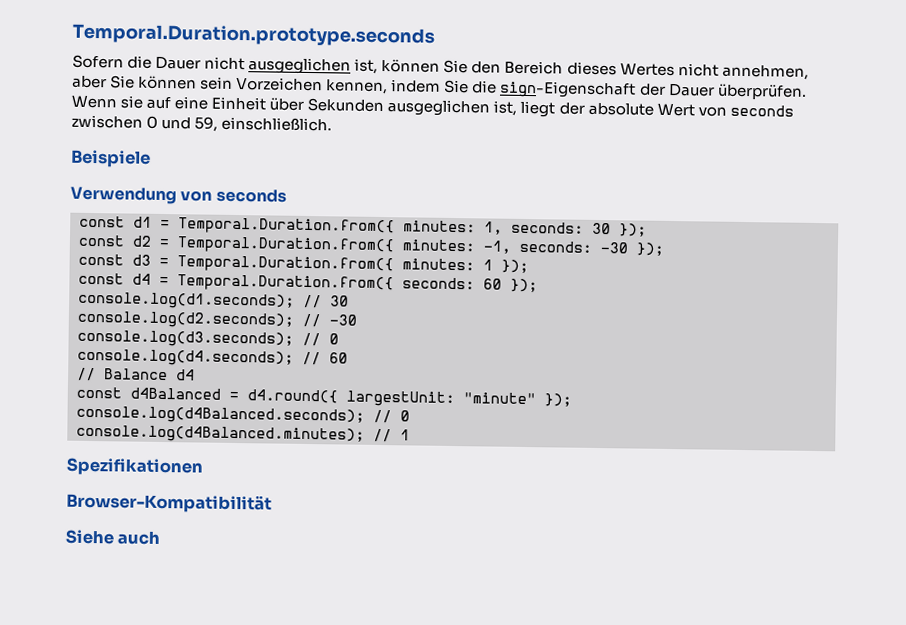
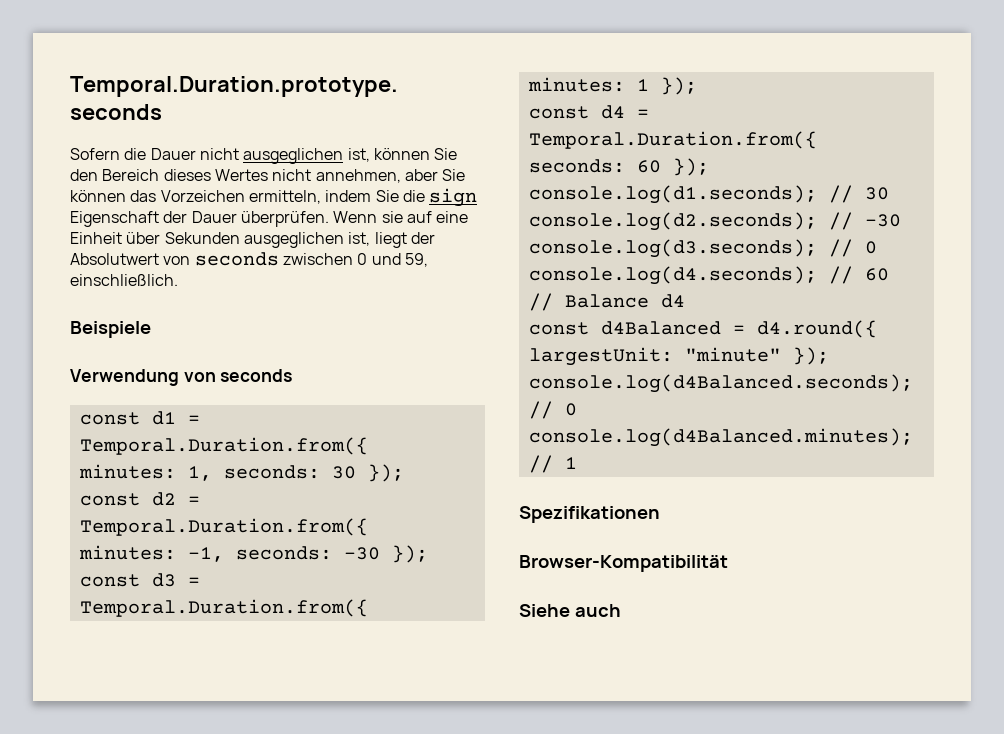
- Sofern die Dauer nicht ausgeglichen ist, können Sie den Bereich dieses Wertes nicht annehmen, aber Sie können sein Vorzeichen kennen, indem Sie die sign-Eigenschaft der Dauer überprüfen.
+ Sofern die Dauer nicht ausgeglichen ist, können Sie den Bereich dieses Wertes nicht annehmen, aber Sie können das Vorzeichen ermitteln, indem Sie die sign Eigenschaft der Dauer überprüfen.
- Wenn sie auf eine Einheit über Sekunden ausgeglichen ist, liegt der absolute Wert von seconds zwischen 0 und 59, einschließlich.
+ Wenn sie auf eine Einheit über Sekunden ausgeglichen ist, liegt der Absolutwert von seconds zwischen 0 und 59, einschließlich.

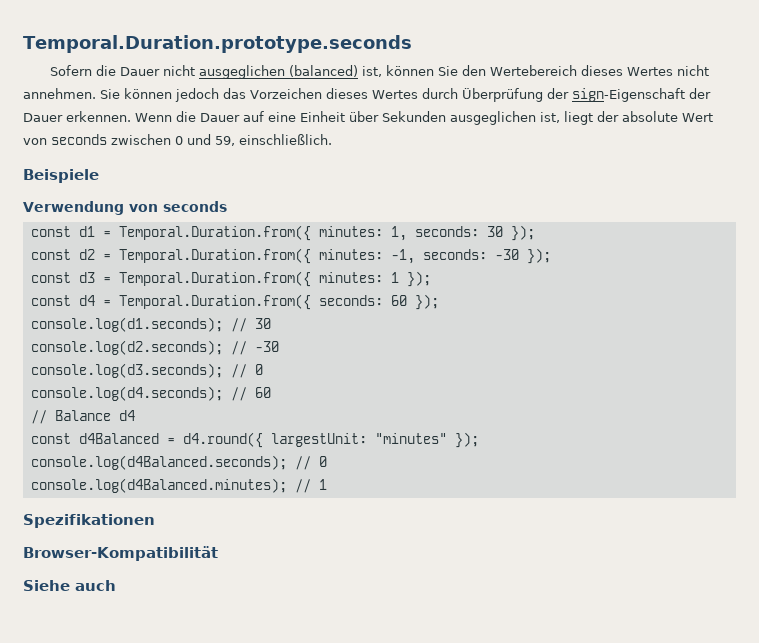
- Sofern die Dauer nicht ausgeglichen ist, können Sie den Bereich dieses Wertes nicht annehmen, aber Sie können das Vorzeichen ermitteln, indem Sie die sign Eigenschaft der Dauer überprüfen. Wenn sie auf eine Einheit über Sekunden ausgeglichen ist, liegt der Absolutwert von seconds zwischen 0 und 59, einschließlich.
+ Sofern die Dauer nicht ausgeglichen (balanced) ist, können Sie den Wertebereich dieses Wertes nicht annehmen. Sie können jedoch das Vorzeichen dieses Wertes durch Überprüfung der sign-Eigenschaft der Dauer erkennen. Wenn die Dauer auf eine Einheit über Sekunden ausgeglichen ist, liegt der absolute Wert von seconds zwischen 0 und 59, einschließlich.
- const d4Balanced = d4.round({ largestUnit: "minute" });
+ const d4Balanced = d4.round({ largestUnit: "minutes" });

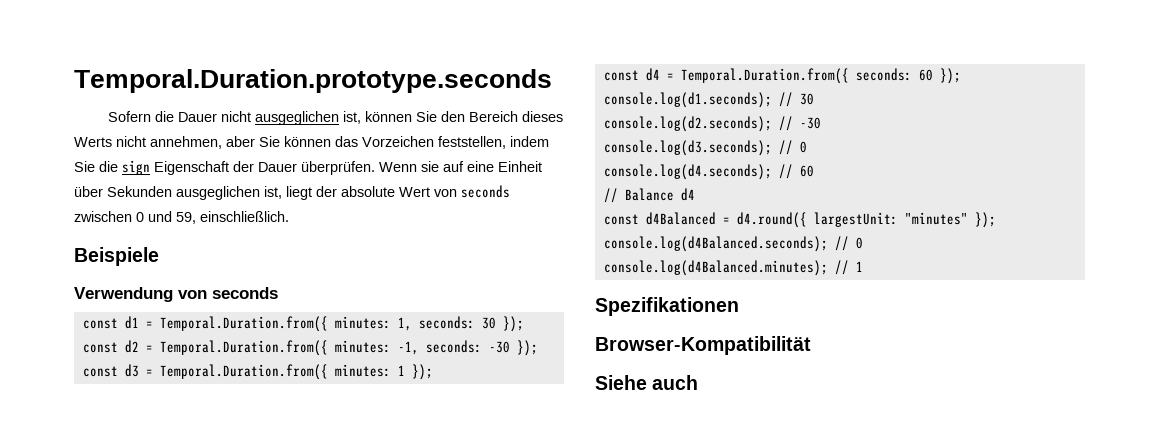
- Sofern die Dauer nicht ausgeglichen (balanced) ist, können Sie den Wertebereich dieses Wertes nicht annehmen. Sie können jedoch das Vorzeichen dieses Wertes durch Überprüfung der sign-Eigenschaft der Dauer erkennen. Wenn die Dauer auf eine Einheit über Sekunden ausgeglichen ist, liegt der absolute Wert von seconds zwischen 0 und 59, einschließlich.
+ Sofern die Dauer nicht ausgeglichen ist, können Sie den Bereich dieses Werts nicht annehmen, aber Sie können das Vorzeichen feststellen, indem Sie die sign Eigenschaft der Dauer überprüfen. Wenn sie auf eine Einheit über Sekunden ausgeglichen ist, liegt der absolute Wert von seconds zwischen 0 und 59, einschließlich.

